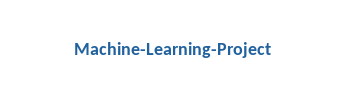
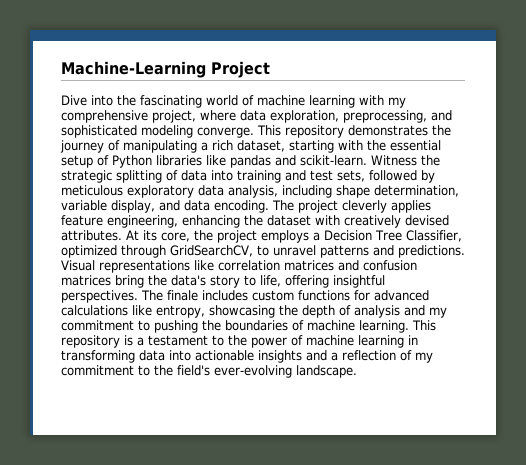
- Machine-Learning-Project
+ Machine-Learning Project
+ Dive into the fascinating world of machine learning with my comprehensive project, where data exploration, preprocessing, and sophisticated modeling converge. This repository demonstrates the journey of manipulating a rich dataset, starting with the essential setup of Python libraries like pandas and scikit-learn. Witness the strategic splitting of data into training and test sets, followed by meticulous exploratory data analysis, including shape determination, variable display, and data encoding. The project cleverly applies feature engineering, enhancing the dataset with creatively devised attributes. At its core, the project employs a Decision Tree Classifier, optimized through GridSearchCV, to unravel patterns and predictions. Visual representations like correlation matrices and confusion matrices bring the data's story to life, offering insightful perspectives. The finale includes custom functions for advanced calculations like entropy, showcasing the depth of analysis and my commitment to pushing the boundaries of machine learning. This repository is a testament to the power of machine learning in transforming data into actionable insights and a reflection of my commitment to the field's ever-evolving landscape.

